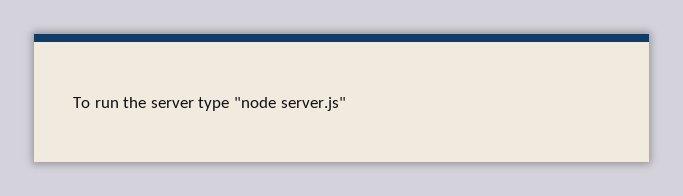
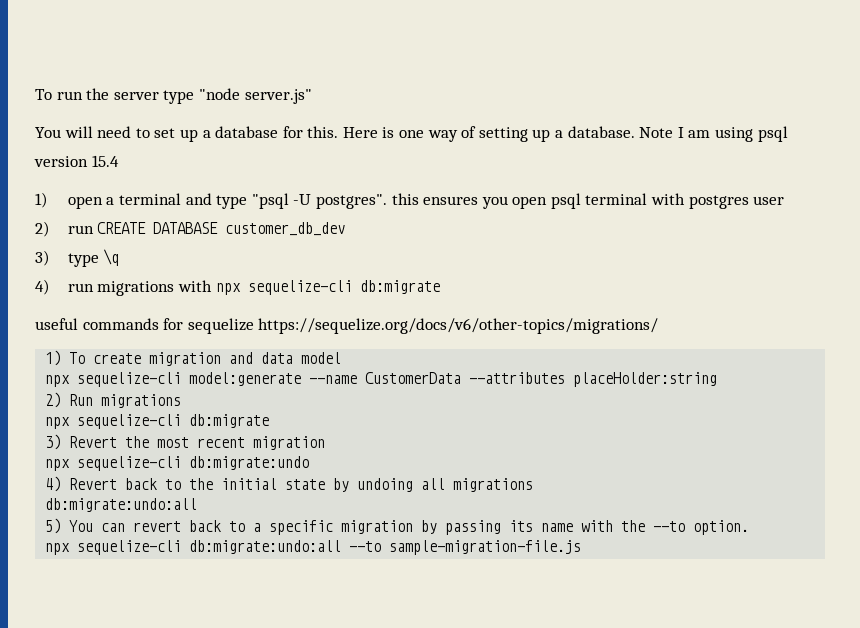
+ You will need to set up a database for this. Here is one way of setting up a database. Note I am using psql version 15.4
+ 1) open a terminal and type "psql -U postgres". this ensures you open psql terminal with postgres user
+ 2) run CREATE DATABASE customer_db_dev
+ 3) type \q
+ 4) run migrations with npx sequelize-cli db:migrate
+ useful commands for sequelize https://sequelize.org/docs/v6/other-topics/migrations/
+ 1) To create migration and data model
+ npx sequelize-cli model:generate --name CustomerData --attributes placeHolder:string
+ 2) Run migrations
+ npx sequelize-cli db:migrate
+ 3) Revert the most recent migration
+ npx sequelize-cli db:migrate:undo
+ 4) Revert back to the initial state by undoing all migrations
+ db:migrate:undo:all
+ 5) You can revert back to a specific migration by passing its name with the --to option.
+ npx sequelize-cli db:migrate:undo:all --to sample-migration-file.js

